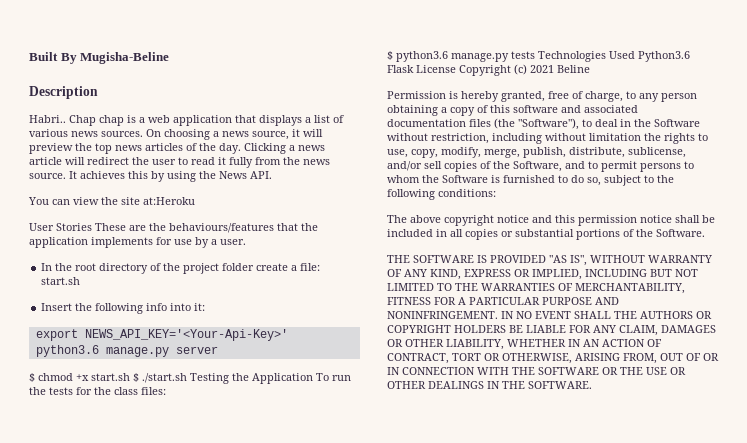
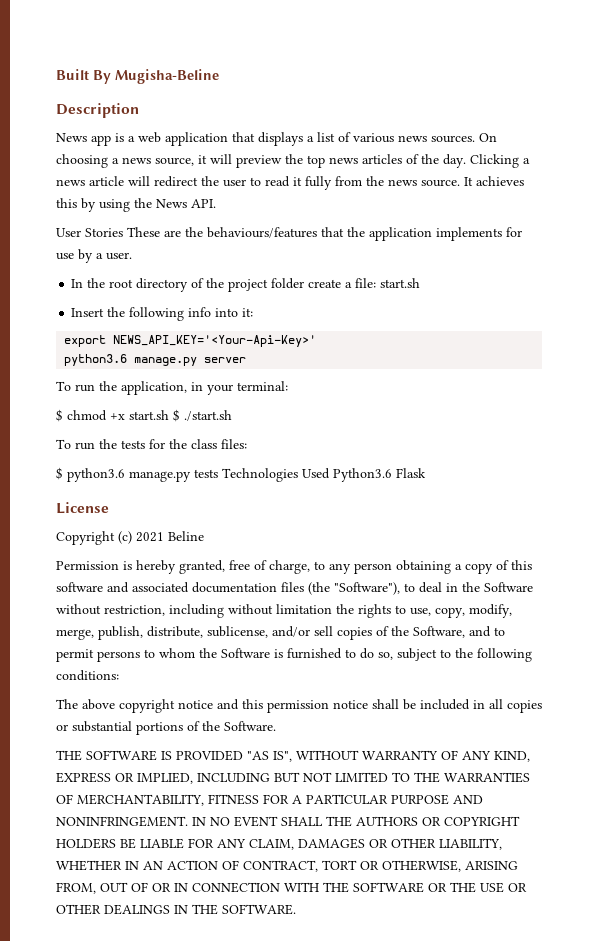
- Habri.. Chap chap is a web application that displays a list of various news sources.
+ News app is a web application that displays a list of various news sources.
- You can view the site at:Heroku
+ To run the application, in your terminal:
- $ chmod +x start.sh $ ./start.sh Testing the Application To run the tests for the class files:
+ $ chmod +x start.sh $ ./start.sh
+ To run the tests for the class files:
- $ python3.6 manage.py tests Technologies Used Python3.6 Flask License Copyright (c) 2021 Beline
+ $ python3.6 manage.py tests Technologies Used Python3.6 Flask
+ License
+ Copyright (c) 2021 Beline

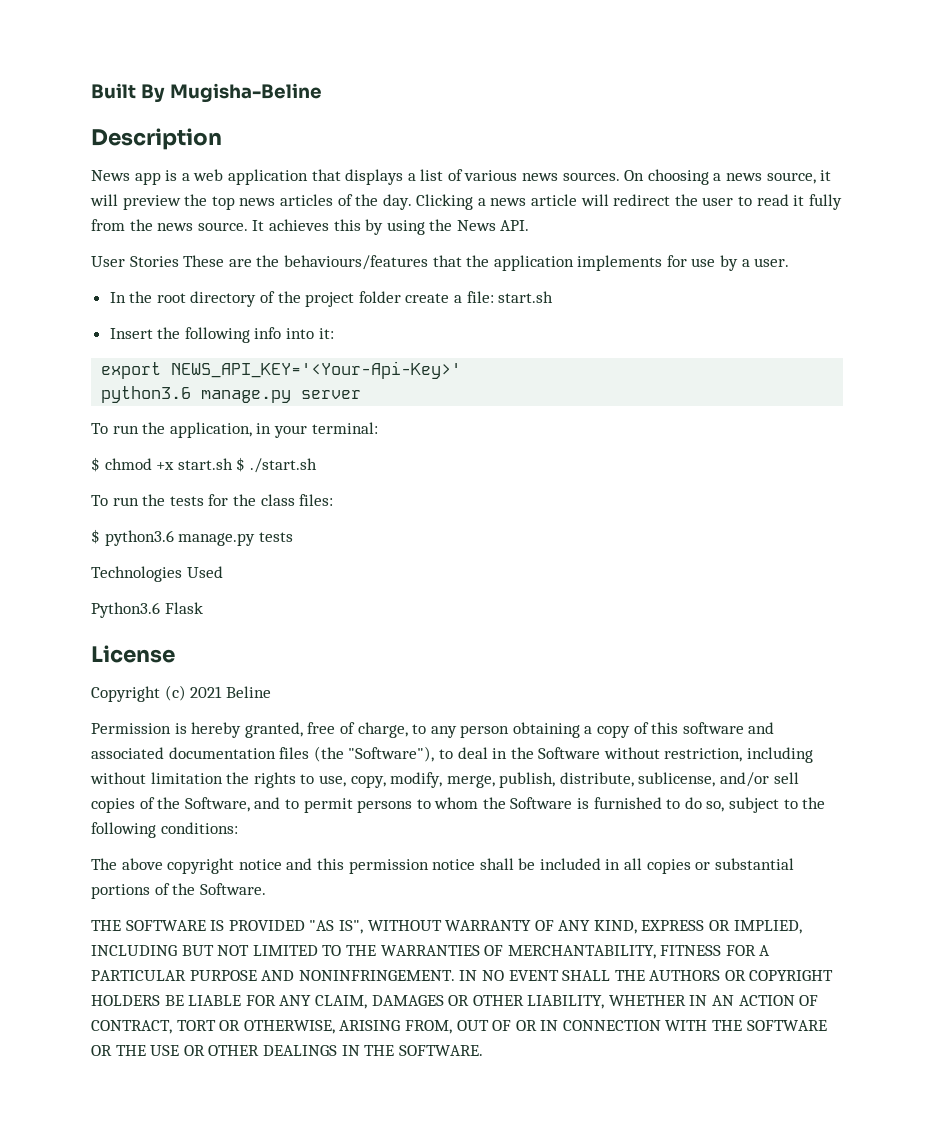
- $ python3.6 manage.py tests Technologies Used Python3.6 Flask
+ $ python3.6 manage.py tests
+ Technologies Used
+ Python3.6 Flask

